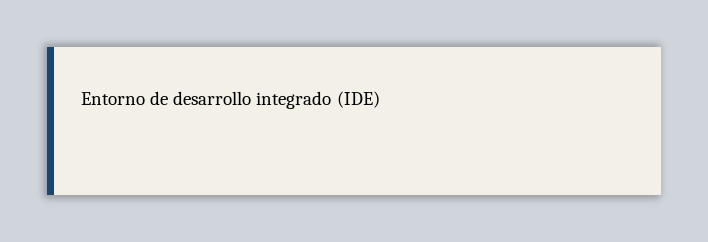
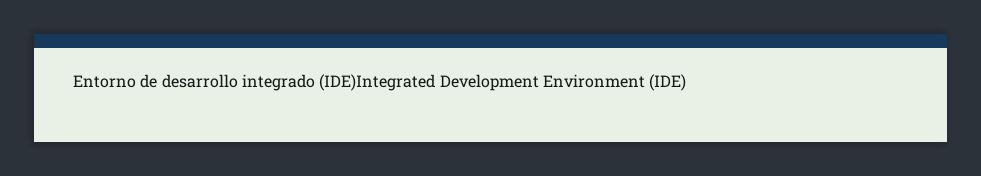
- Entorno de desarrollo integrado (IDE)
+ Entorno de desarrollo integrado (IDE)Integrated Development Environment (IDE)

